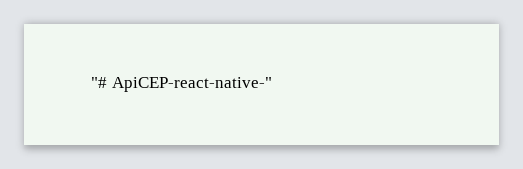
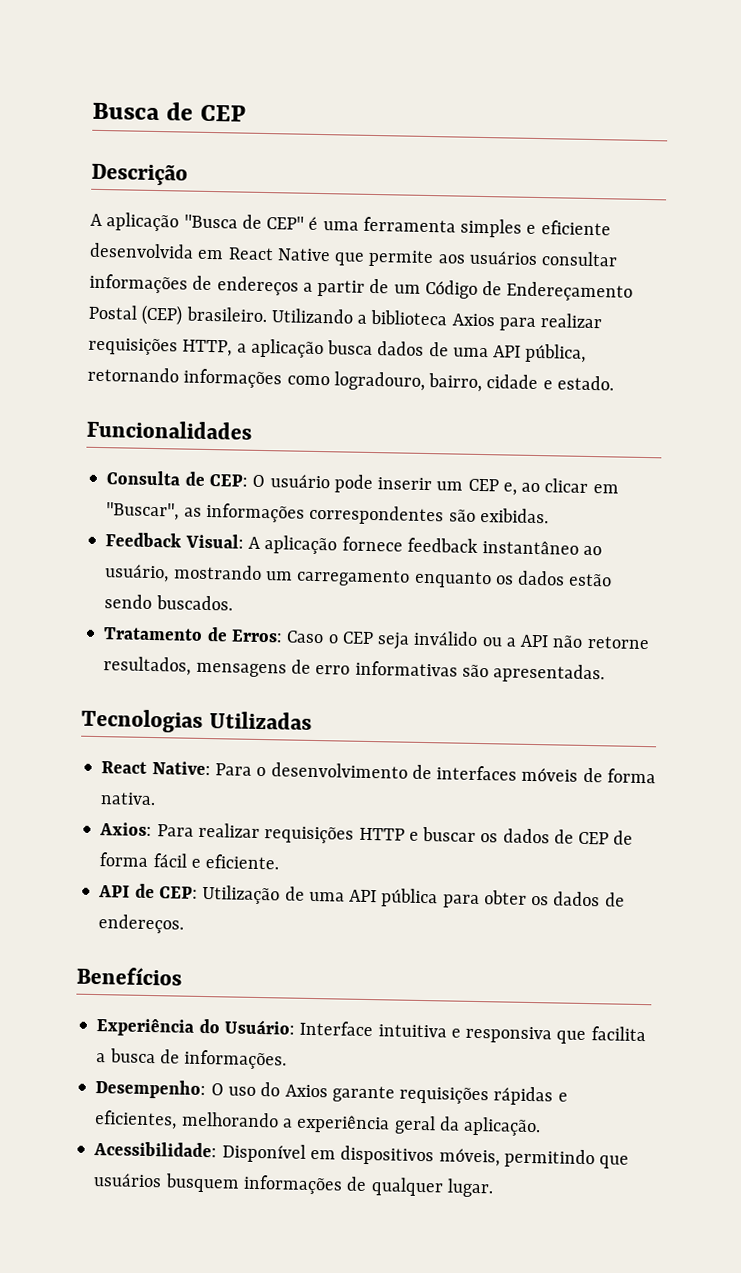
- "# ApiCEP-react-native-"
+ Busca de CEP
+ Descrição
+ A aplicação "Busca de CEP" é uma ferramenta simples e eficiente desenvolvida em React Native que permite aos usuários consultar informações de endereços a partir de um Código de Endereçamento Postal (CEP) brasileiro. Utilizando a biblioteca Axios para realizar requisições HTTP, a aplicação busca dados de uma API pública, retornando informações como logradouro, bairro, cidade e estado.
+ Funcionalidades
+ Consulta de CEP: O usuário pode inserir um CEP e, ao clicar em "Buscar", as informações correspondentes são exibidas.
+ Feedback Visual: A aplicação fornece feedback instantâneo ao usuário, mostrando um carregamento enquanto os dados estão sendo buscados.
+ Tratamento de Erros: Caso o CEP seja inválido ou a API não retorne resultados, mensagens de erro informativas são apresentadas.
+ Tecnologias Utilizadas
+ React Native: Para o desenvolvimento de interfaces móveis de forma nativa.
+ Axios: Para realizar requisições HTTP e buscar os dados de CEP de forma fácil e eficiente.
+ API de CEP: Utilização de uma API pública para obter os dados de endereços.
+ Benefícios
+ Experiência do Usuário: Interface intuitiva e responsiva que facilita a busca de informações.
+ Desempenho: O uso do Axios garante requisições rápidas e eficientes, melhorando a experiência geral da aplicação.
+ Acessibilidade: Disponível em dispositivos móveis, permitindo que usuários busquem informações de qualquer lugar.

